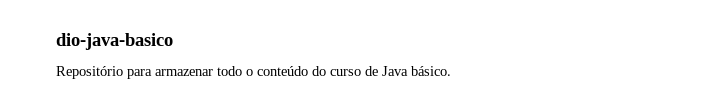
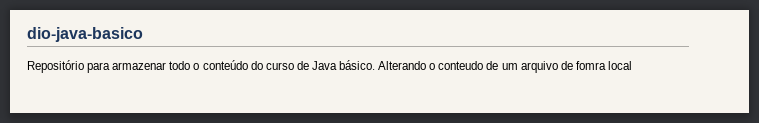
+ Alterando o conteudo de um arquivo de fomra local

